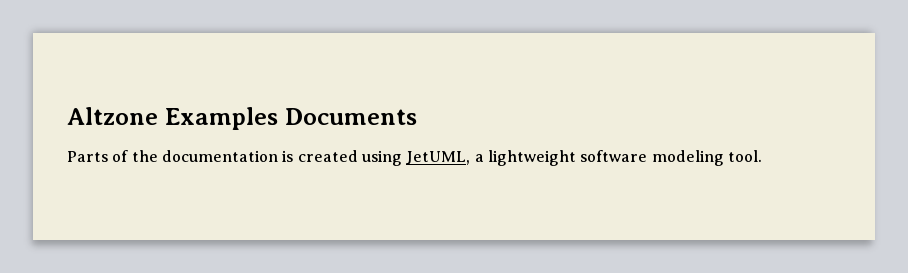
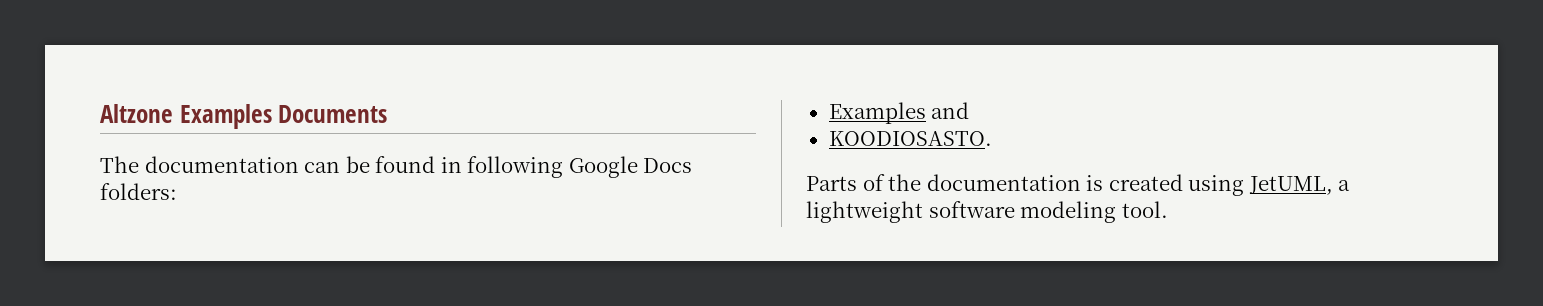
+ The documentation can be found in following Google Docs folders:
+ Examples and
+ KOODIOSASTO.

